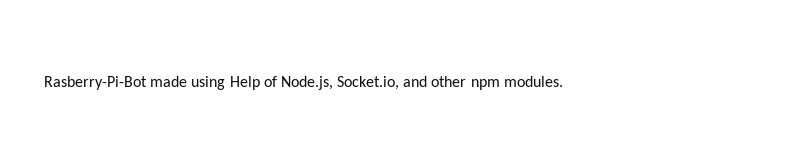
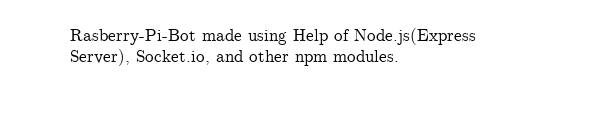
- Rasberry-Pi-Bot made using Help of Node.js, Socket.io, and other npm modules.
+ Rasberry-Pi-Bot made using Help of Node.js(Express Server), Socket.io, and other npm modules.

